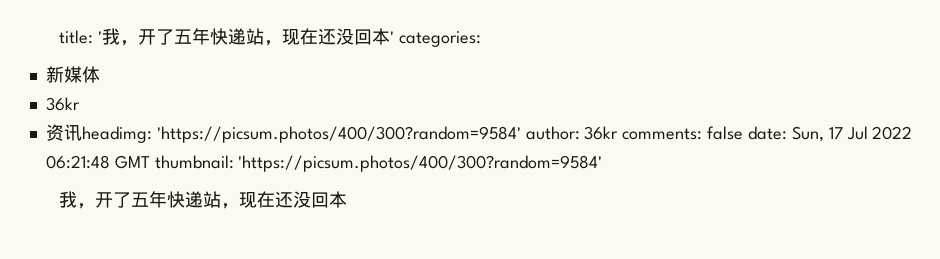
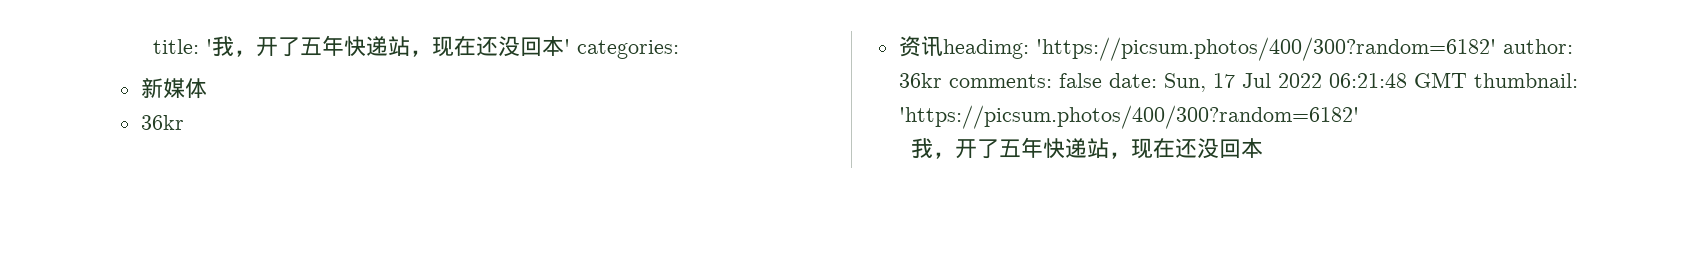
- 资讯headimg: 'https://picsum.photos/400/300?random=9584' author: 36kr comments: false date: Sun, 17 Jul 2022 06:21:48 GMT thumbnail: 'https://picsum.photos/400/300?random=9584'
+ 资讯headimg: 'https://picsum.photos/400/300?random=6182' author: 36kr comments: false date: Sun, 17 Jul 2022 06:21:48 GMT thumbnail: 'https://picsum.photos/400/300?random=6182'

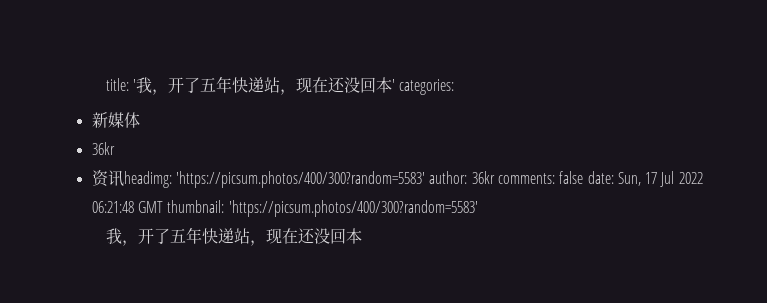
- 资讯headimg: 'https://picsum.photos/400/300?random=6182' author: 36kr comments: false date: Sun, 17 Jul 2022 06:21:48 GMT thumbnail: 'https://picsum.photos/400/300?random=6182'
+ 资讯headimg: 'https://picsum.photos/400/300?random=5583' author: 36kr comments: false date: Sun, 17 Jul 2022 06:21:48 GMT thumbnail: 'https://picsum.photos/400/300?random=5583'

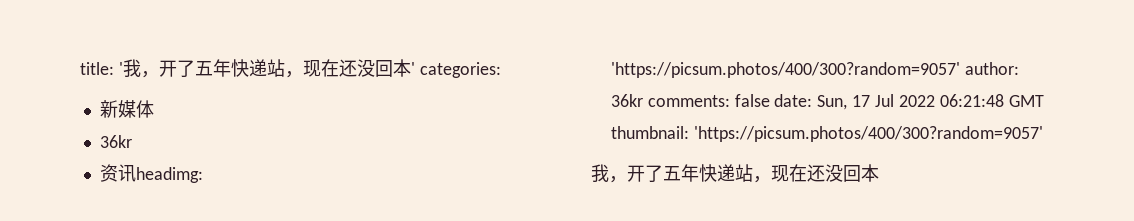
- 资讯headimg: 'https://picsum.photos/400/300?random=5583' author: 36kr comments: false date: Sun, 17 Jul 2022 06:21:48 GMT thumbnail: 'https://picsum.photos/400/300?random=5583'
+ 资讯headimg: 'https://picsum.photos/400/300?random=9057' author: 36kr comments: false date: Sun, 17 Jul 2022 06:21:48 GMT thumbnail: 'https://picsum.photos/400/300?random=9057'

